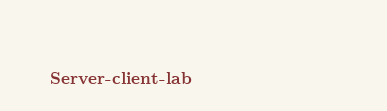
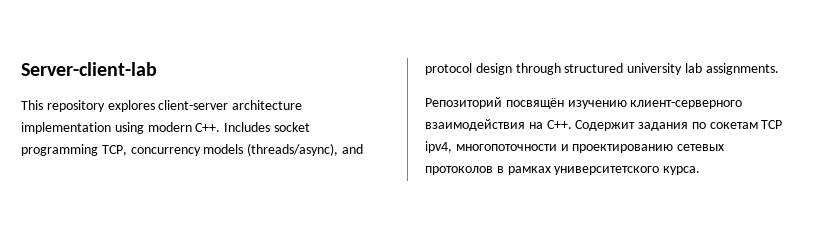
+ This repository explores client-server architecture implementation using modern C++. Includes socket programming TCP, concurrency models (threads/async), and protocol design through structured university lab assignments.
+ Репозиторий посвящён изучению клиент-серверного взаимодействия на C++. Содержит задания по сокетам TCP ipv4, многопоточности и проектированию сетевых протоколов в рамках университетского курса.

